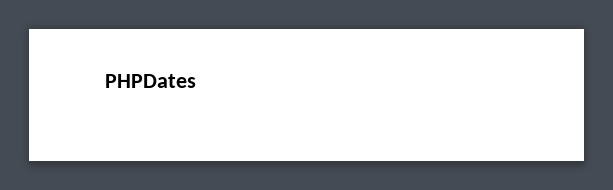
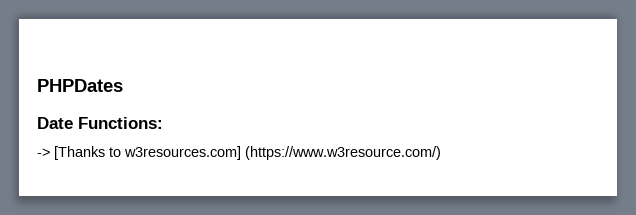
+ Date Functions:
+ -> [Thanks to w3resources.com] (https://www.w3resource.com/)

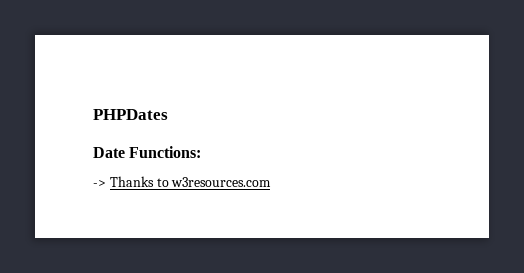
- -> [Thanks to w3resources.com] (https://www.w3resource.com/)
+ -> Thanks to w3resources.com

